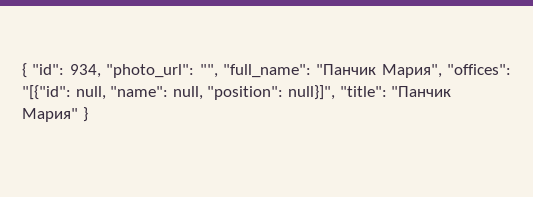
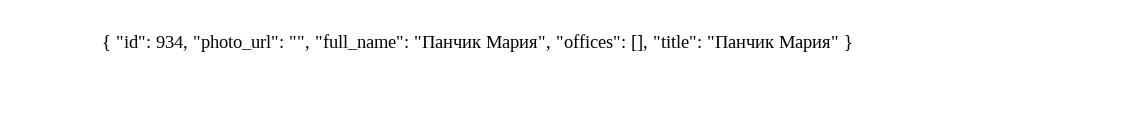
- { "id": 934, "photo_url": "", "full_name": "Панчик Мария", "offices": "[{"id": null, "name": null, "position": null}]", "title": "Панчик Мария" }
+ { "id": 934, "photo_url": "", "full_name": "Панчик Мария", "offices": [], "title": "Панчик Мария" }

